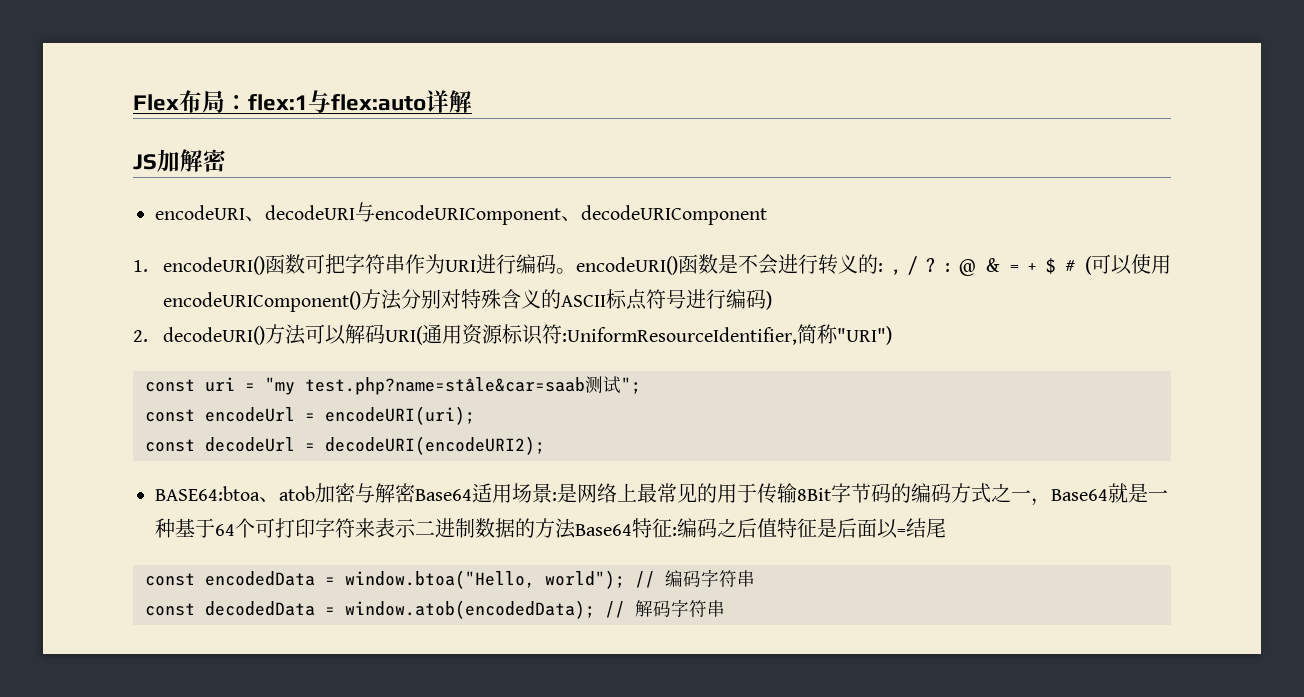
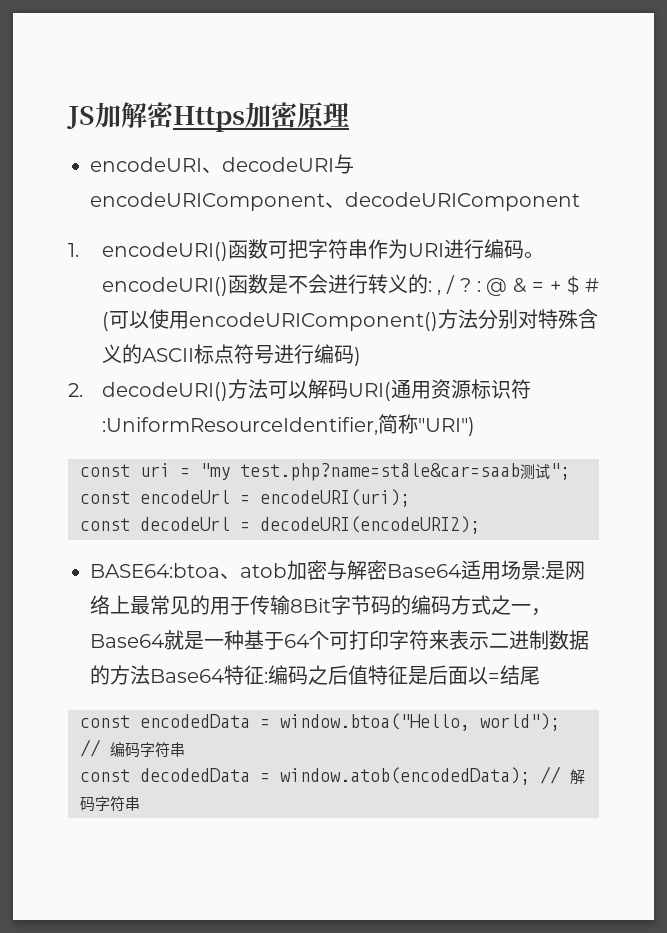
- Flex布局：flex:1与flex:auto详解
- JS加解密
+ JS加解密Https加密原理

